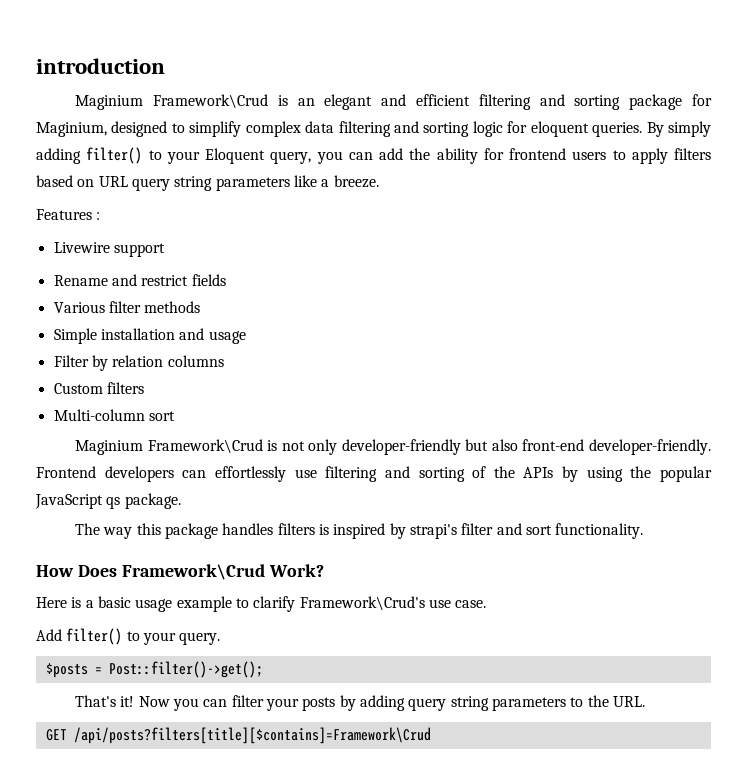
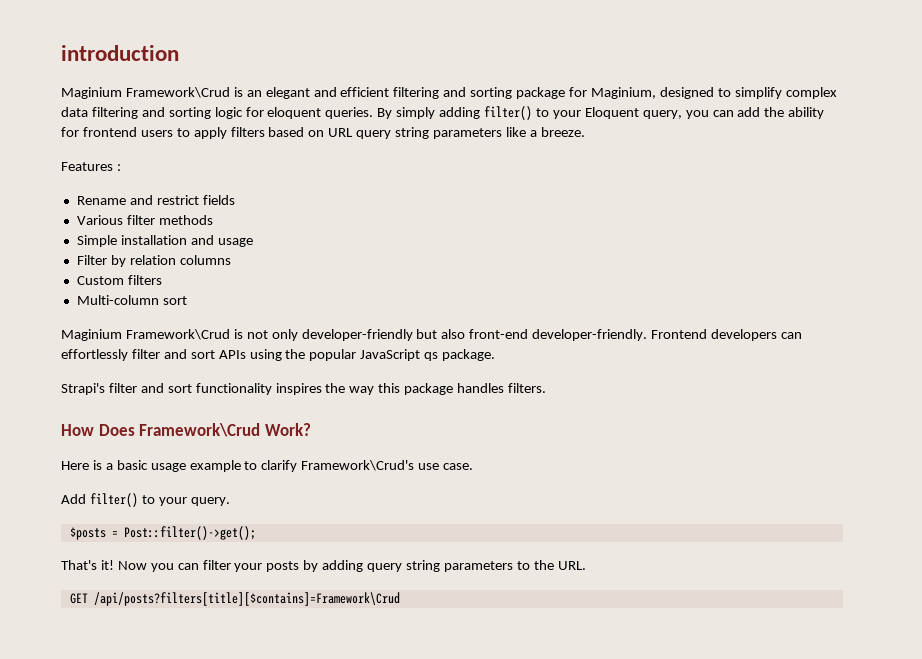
- Livewire support
- Frontend developers can effortlessly use filtering and sorting of the APIs by using the popular JavaScript qs package.
+ Frontend developers can effortlessly filter and sort APIs using the popular JavaScript qs package.
- The way this package handles filters is inspired by strapi's filter and sort functionality.
+ Strapi's filter and sort functionality inspires the way this package handles filters.

